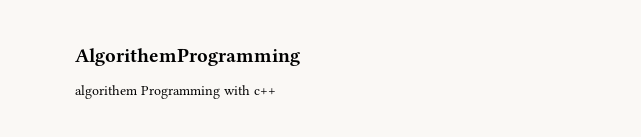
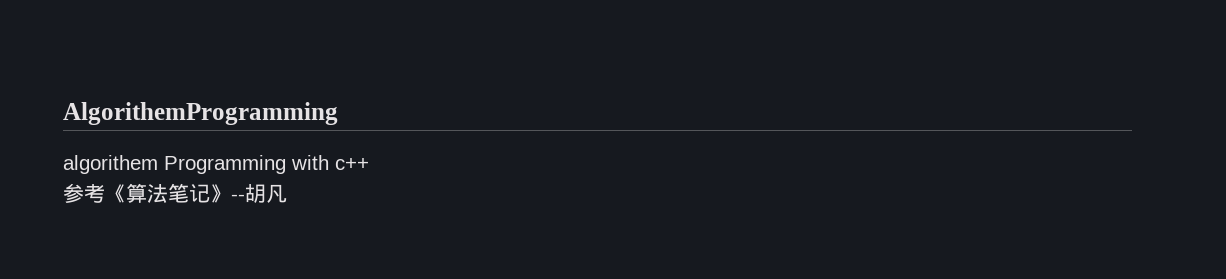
+ 参考《算法笔记》--胡凡

